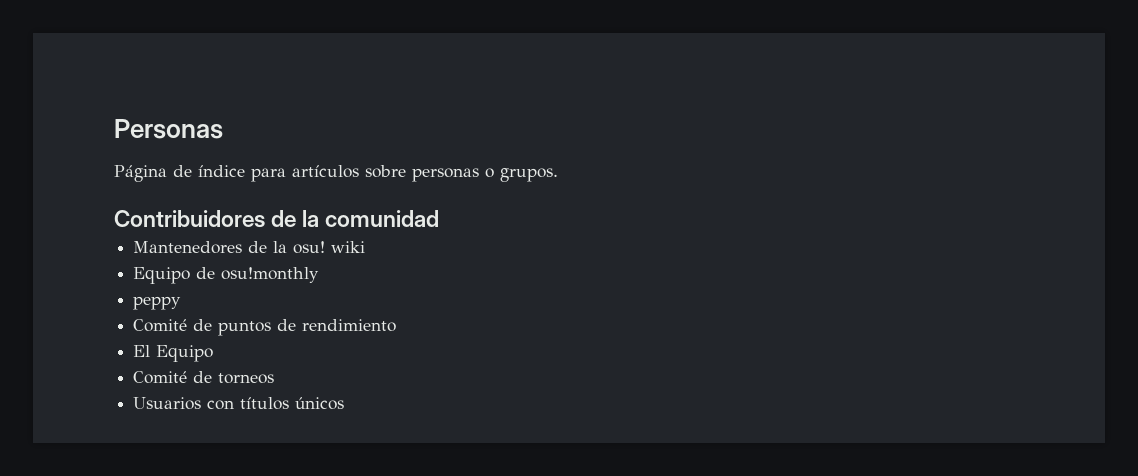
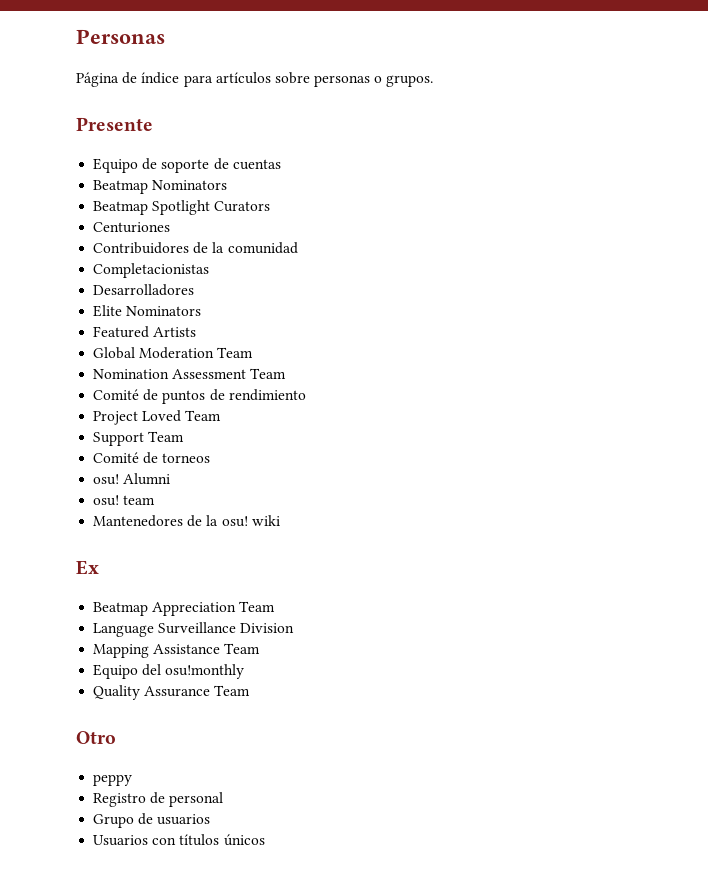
+ Presente
+ Equipo de soporte de cuentas
+ Beatmap Nominators
+ Beatmap Spotlight Curators
+ Centuriones
  Contribuidores de la comunidad
+ Completacionistas
+ Desarrolladores
+ Elite Nominators
+ Featured Artists
+ Global Moderation Team
+ Nomination Assessment Team
+ Comité de puntos de rendimiento
+ Project Loved Team
+ Support Team
+ Comité de torneos
+ osu! Alumni
+ osu! team
- Equipo de osu!monthly
+ Ex
+ Beatmap Appreciation Team
+ Language Surveillance Division
+ Mapping Assistance Team
+ Equipo del osu!monthly
+ Quality Assurance Team
+ Otro
  peppy
- Comité de puntos de rendimiento
- El Equipo
- Comité de torneos
+ Registro de personal
+ Grupo de usuarios

